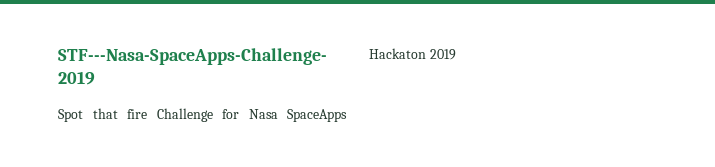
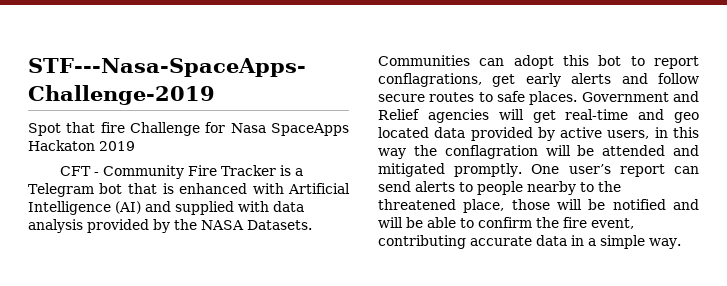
+ CFT - Community Fire Tracker is a Telegram bot that is enhanced with Artificial Intelligence (AI) and supplied with data analysis provided by the NASA Datasets. Communities can adopt this bot to report conflagrations, get early alerts and follow secure routes to safe places. Government and Relief agencies will get real-time and geo located data provided by active users, in this way the conflagration will be attended and mitigated promptly. One user’s report can send alerts to people nearby to the threatened place, those will be notified and will be able to confirm the fire event, contributing accurate data in a simple way.

